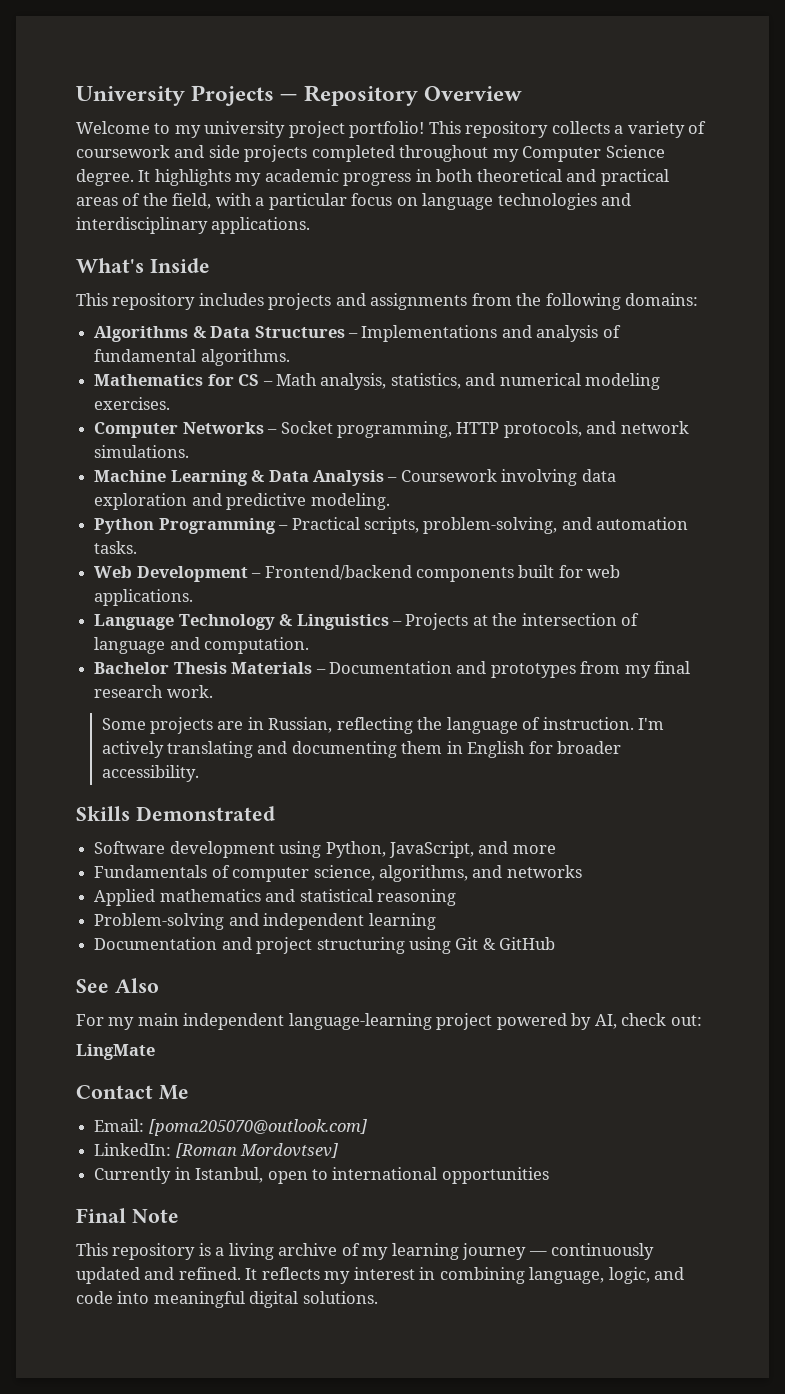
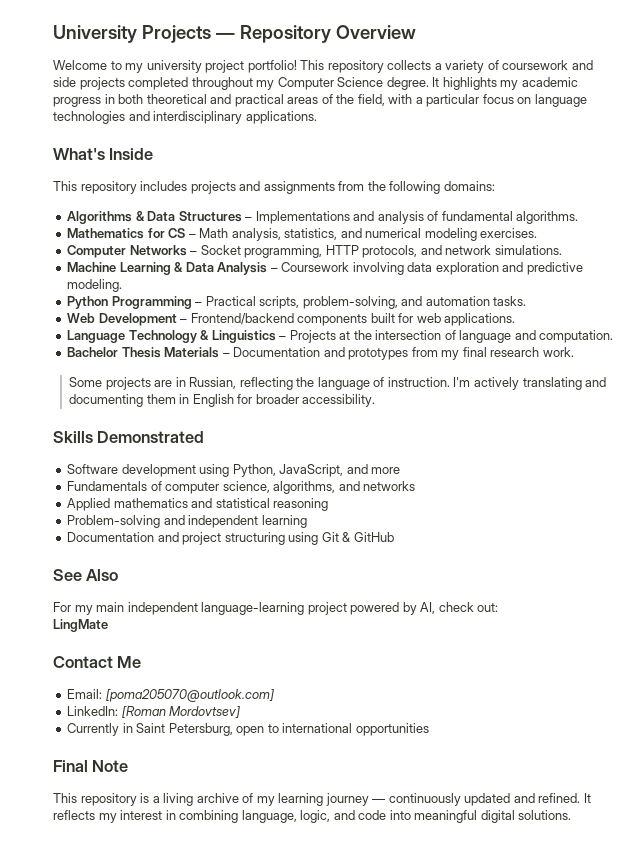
- Currently in Istanbul, open to international opportunities
+ Currently in Saint Petersburg, open to international opportunities

